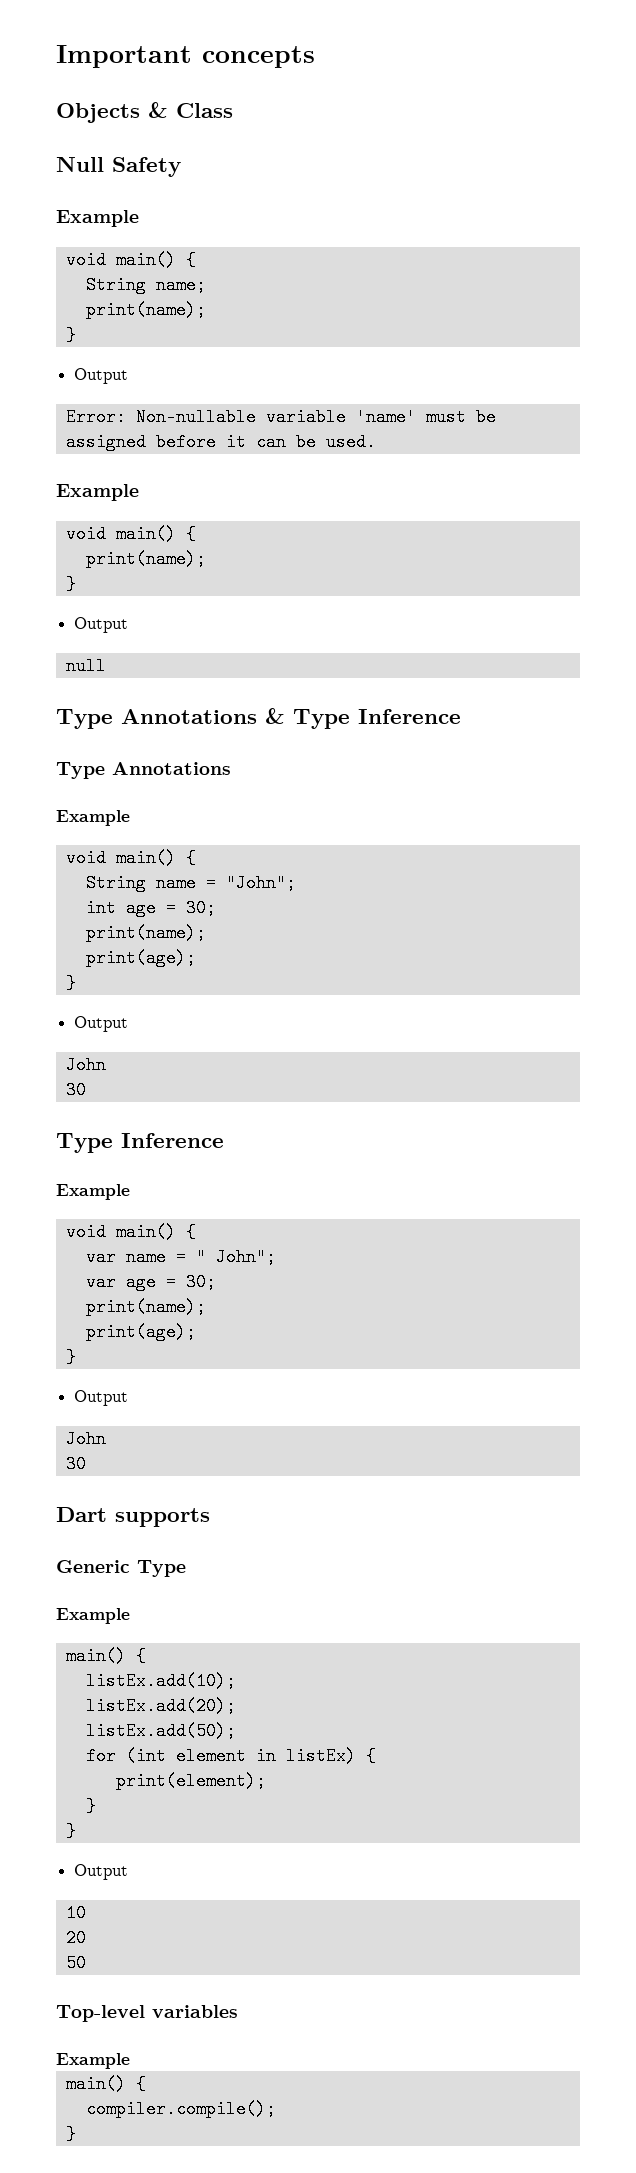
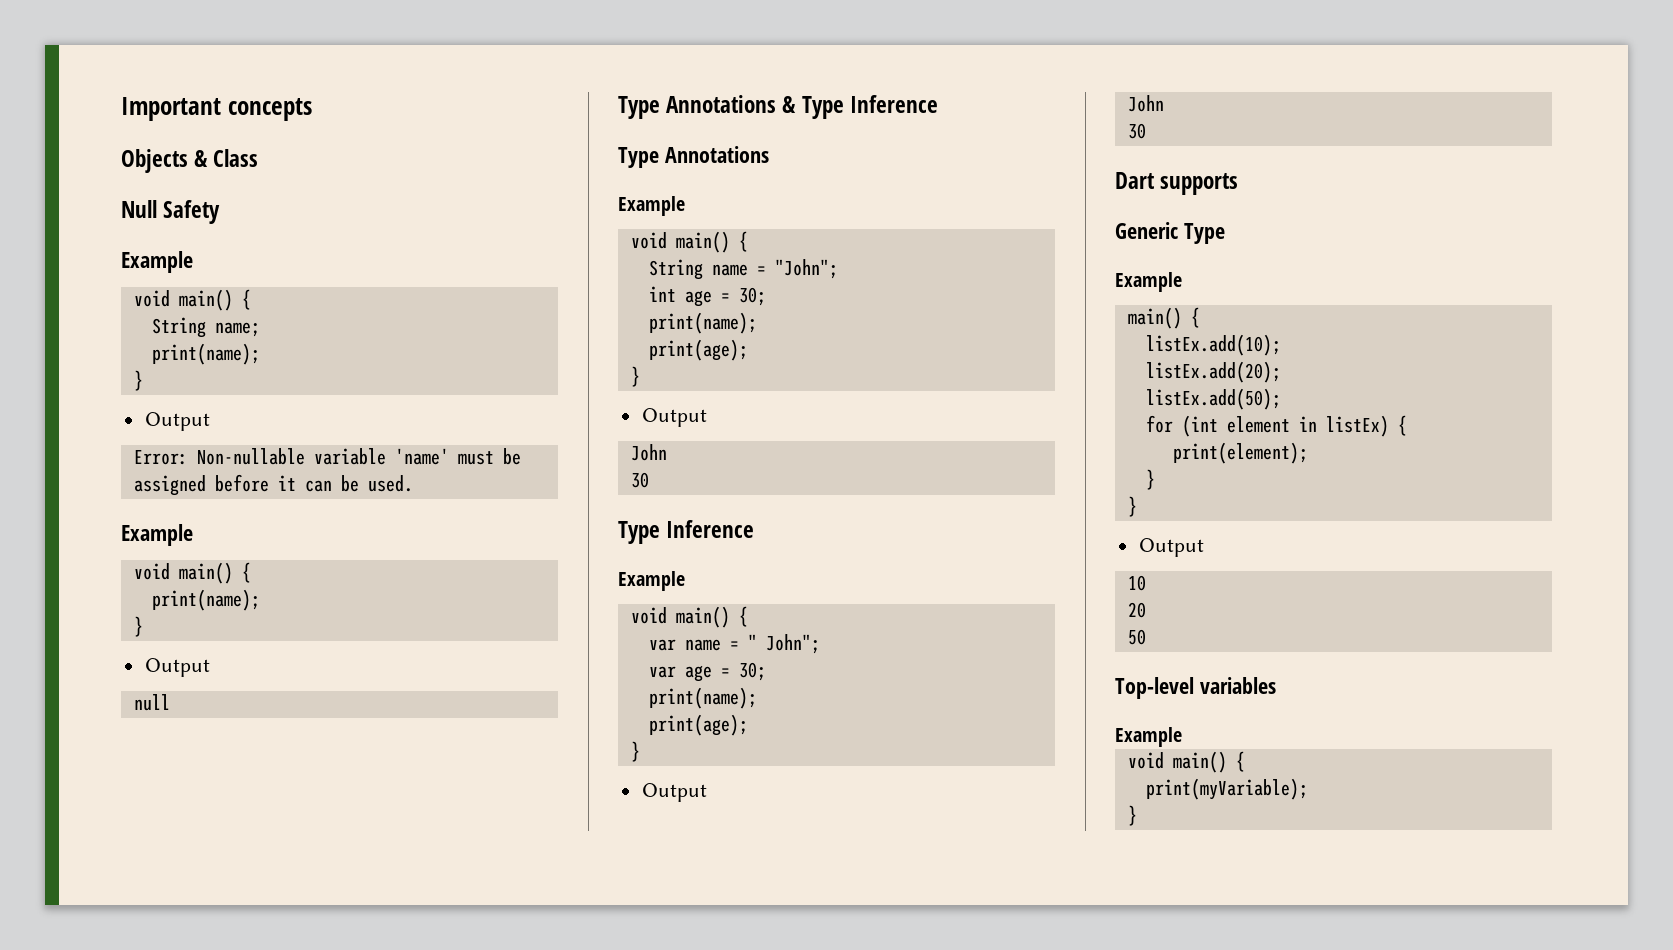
  Top-level variables
  Example
- main() {
- compiler.compile();
+ void main() {
+ print(myVariable);

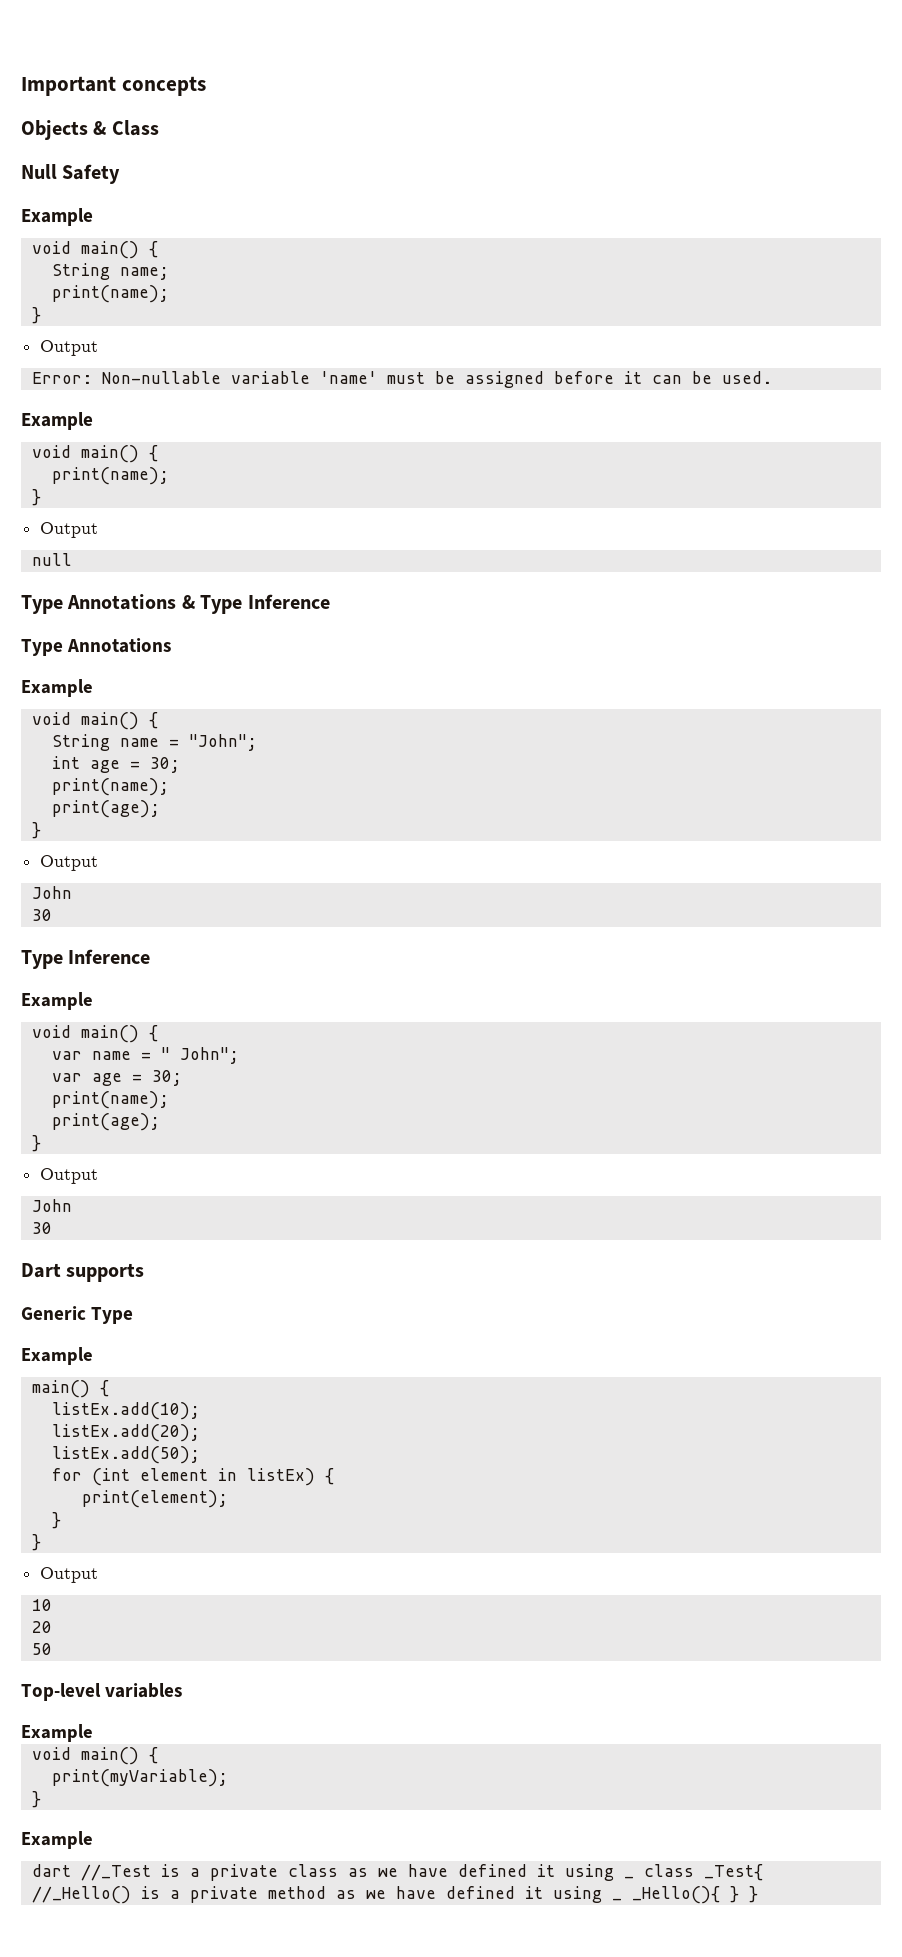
  print(myVariable);
  }
+ Example
+ dart //_Test is a private class as we have defined it using _ class _Test{ //_Hello() is a private method as we have defined it using _ _Hello(){ } }

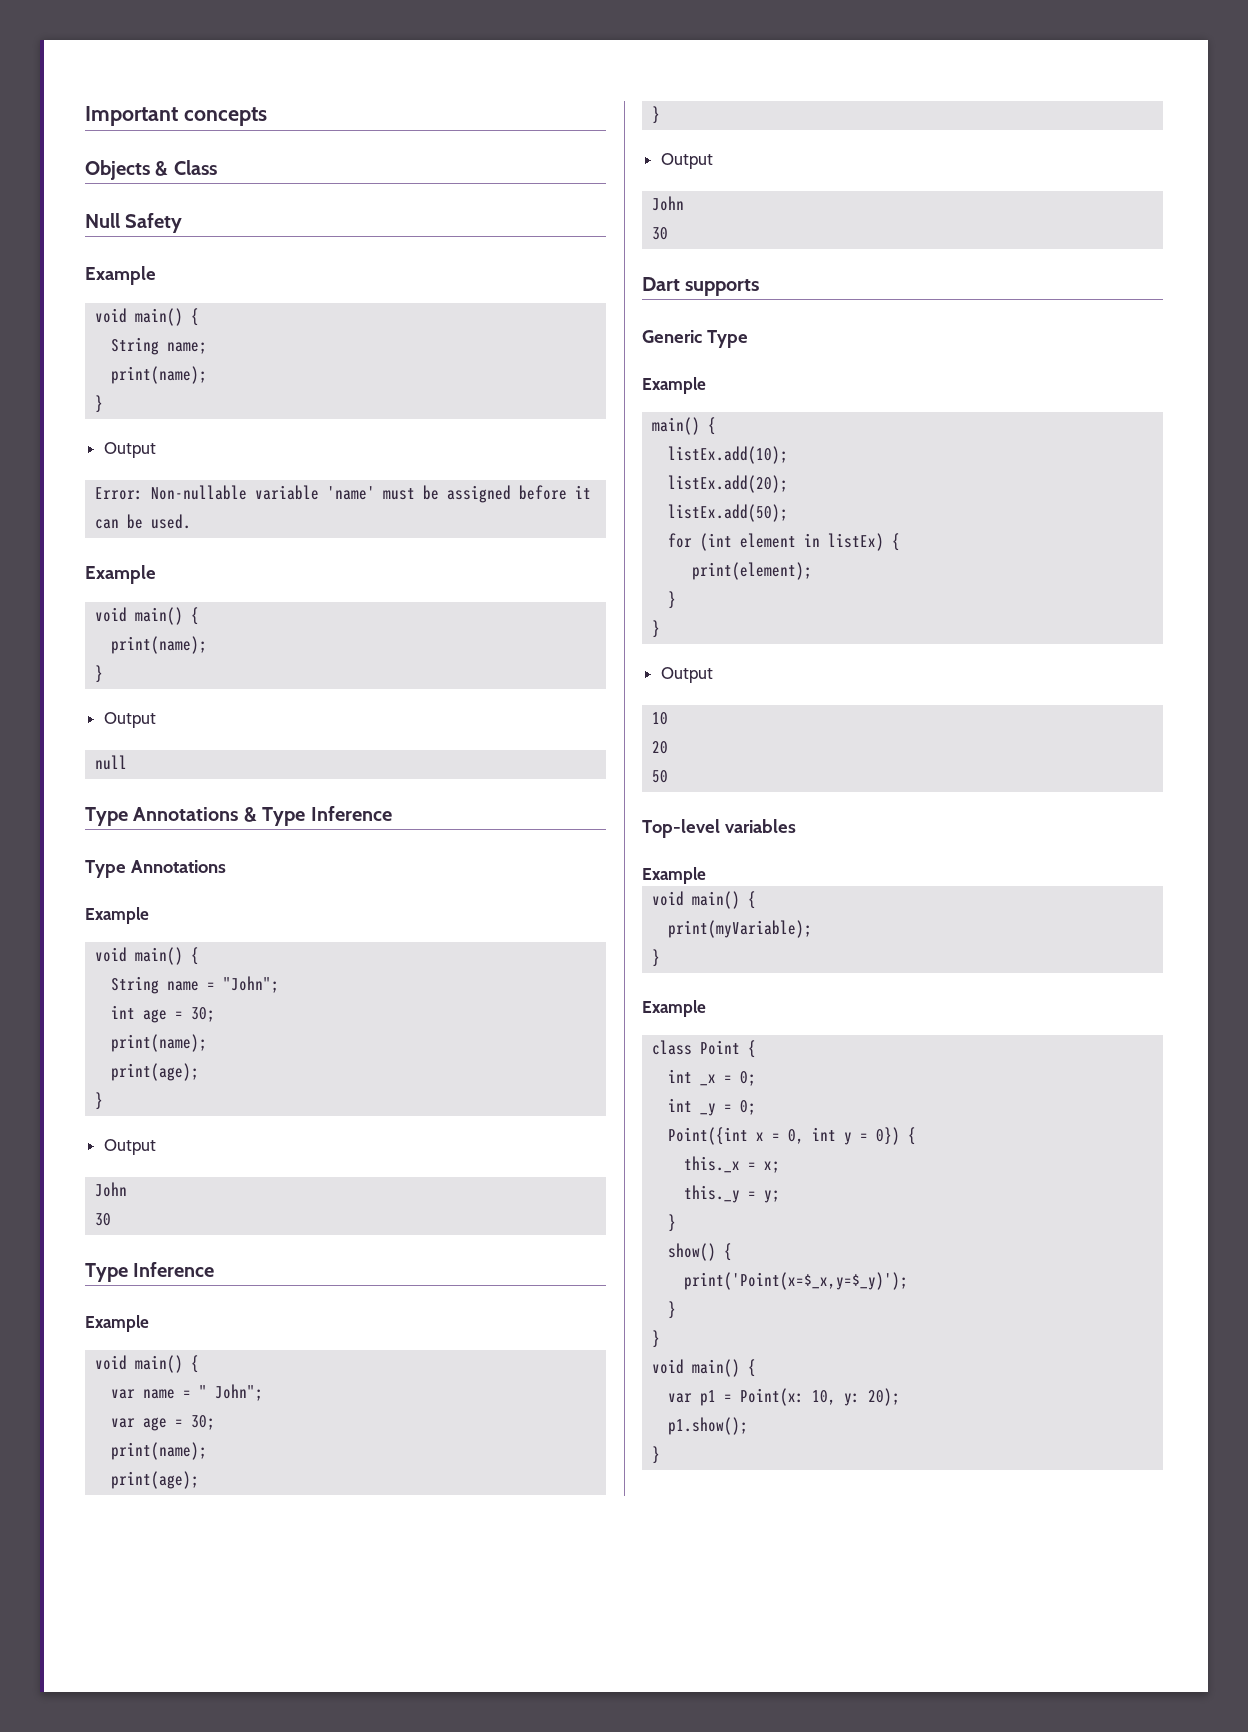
- dart //_Test is a private class as we have defined it using _ class _Test{ //_Hello() is a private method as we have defined it using _ _Hello(){ } }
+ class Point {
+ int _x = 0;
+ int _y = 0;
+ Point({int x = 0, int y = 0}) {
+ this._x = x;
+ this._y = y;
+ }
+ show() {
+ print('Point(x=$_x,y=$_y)');
+ }
+ }
+ void main() {
+ var p1 = Point(x: 10, y: 20);
+ p1.show();
+ }

